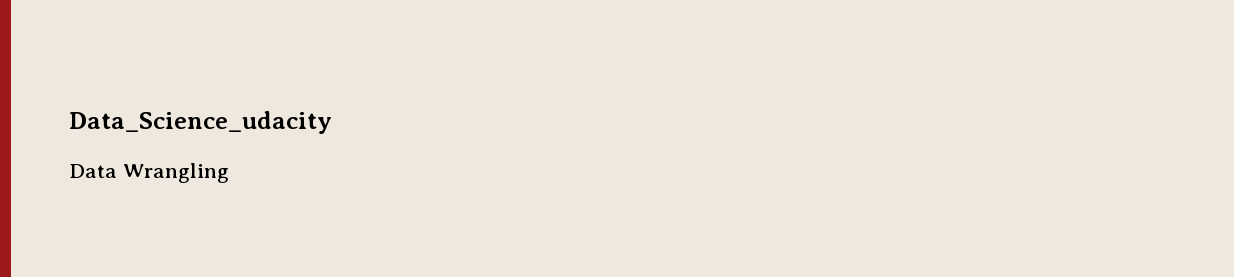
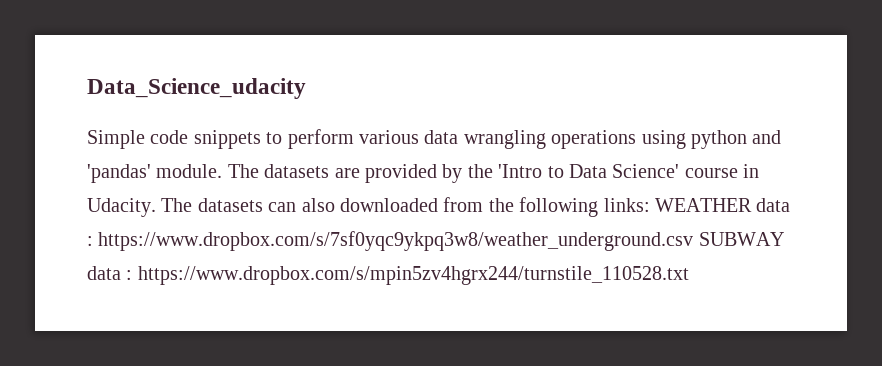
- Data Wrangling
+ Simple code snippets to perform various data wrangling operations using python and 'pandas' module. The datasets are provided by the 'Intro to Data Science' course in Udacity. The datasets can also downloaded from the following links: WEATHER data : https://www.dropbox.com/s/7sf0yqc9ykpq3w8/weather_underground.csv SUBWAY data : https://www.dropbox.com/s/mpin5zv4hgrx244/turnstile_110528.txt

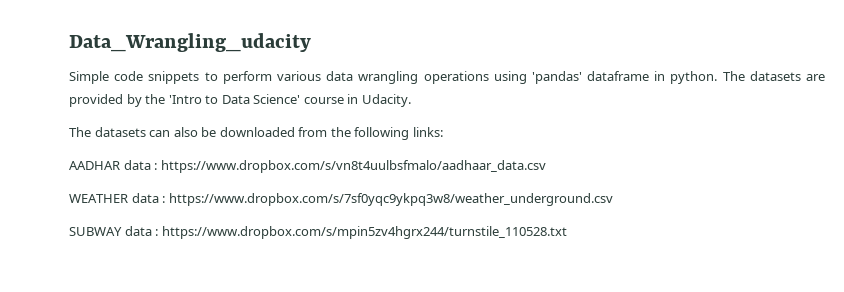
- Data_Science_udacity
+ Data_Wrangling_udacity
- Simple code snippets to perform various data wrangling operations using python and 'pandas' module.
+ Simple code snippets to perform various data wrangling operations using 'pandas' dataframe in python.
- The datasets are provided by the 'Intro to Data Science' course in Udacity. The datasets can also downloaded from the following links: WEATHER data : https://www.dropbox.com/s/7sf0yqc9ykpq3w8/weather_underground.csv SUBWAY data : https://www.dropbox.com/s/mpin5zv4hgrx244/turnstile_110528.txt
+ The datasets are provided by the 'Intro to Data Science' course in Udacity.
+ The datasets can also be downloaded from the following links:
+ AADHAR data : https://www.dropbox.com/s/vn8t4uulbsfmalo/aadhaar_data.csv
+ WEATHER data : https://www.dropbox.com/s/7sf0yqc9ykpq3w8/weather_underground.csv
+ SUBWAY data : https://www.dropbox.com/s/mpin5zv4hgrx244/turnstile_110528.txt

